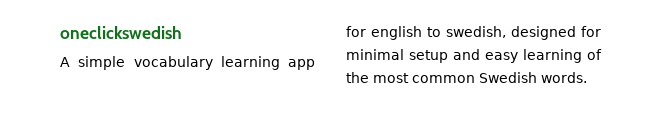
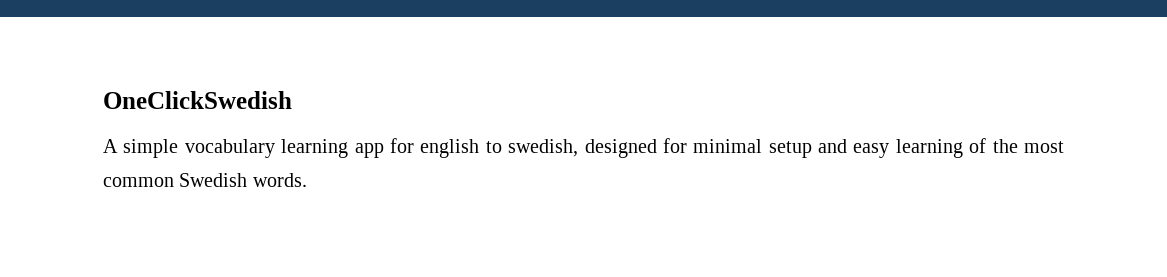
- oneclickswedish
+ OneClickSwedish

